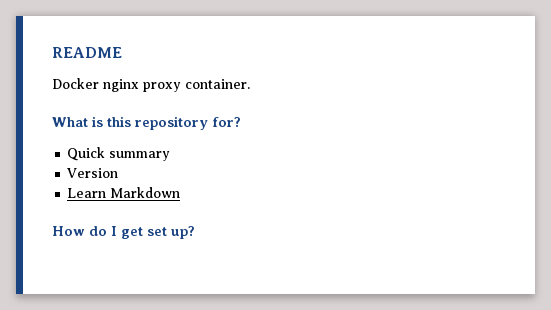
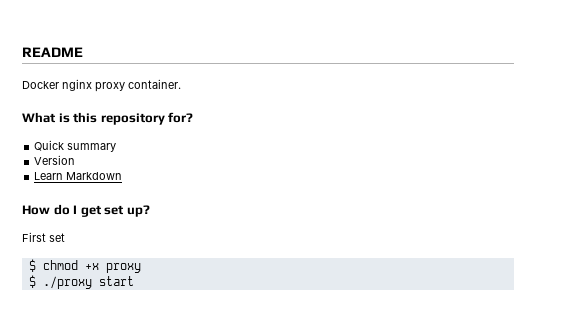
+ First set
+ $ chmod +x proxy
+ $ ./proxy start

